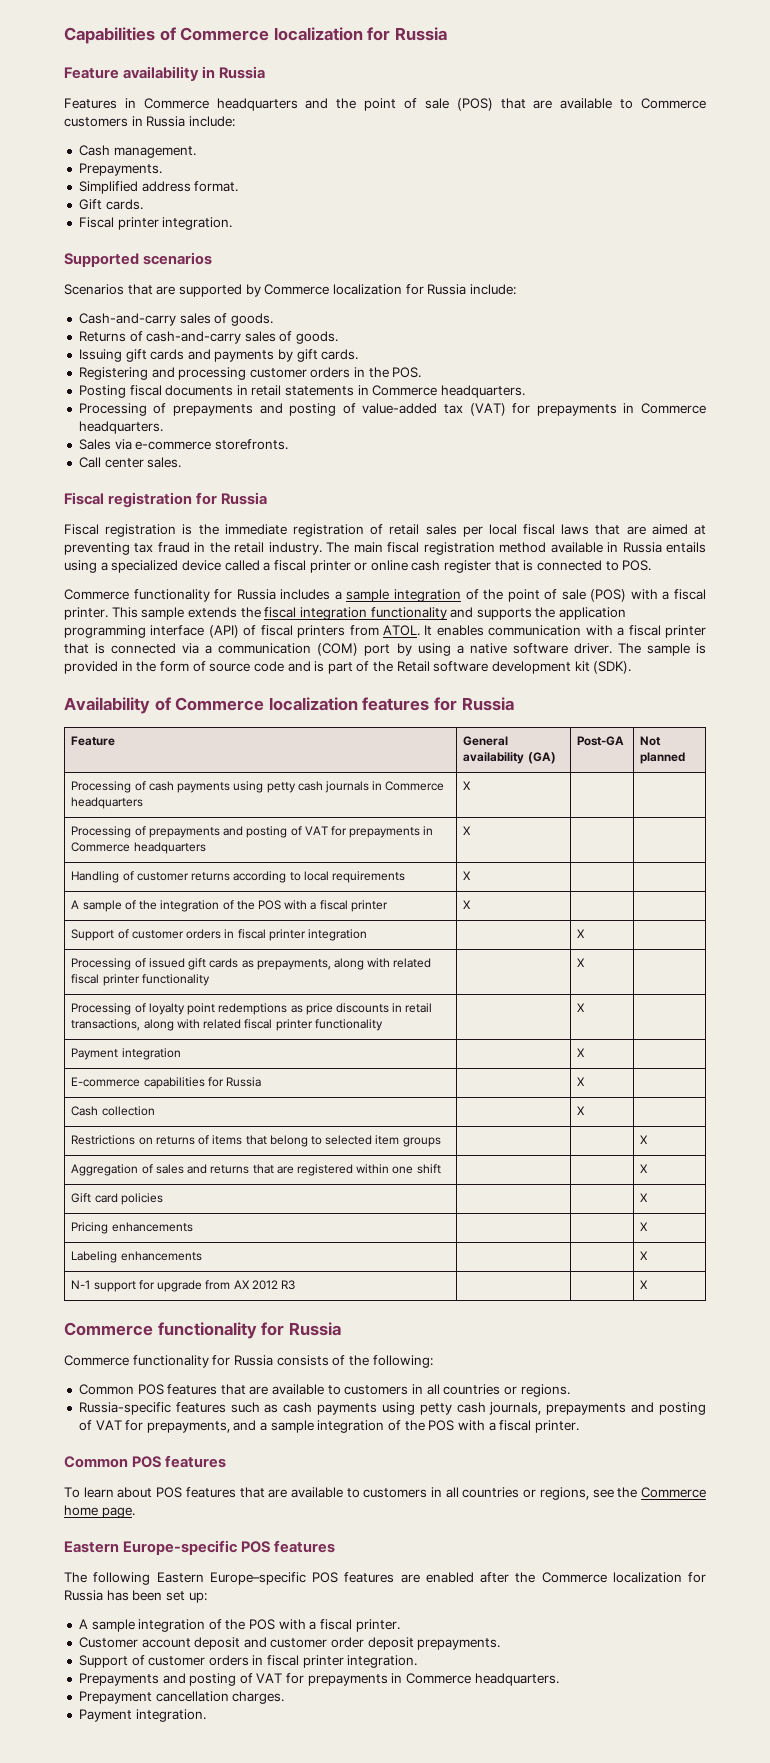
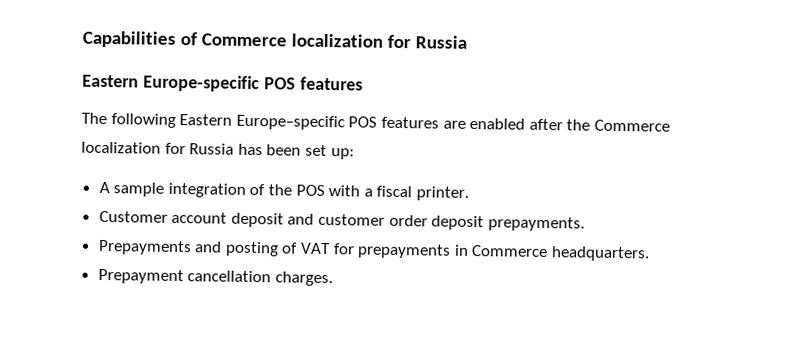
- Feature availability in Russia
- Features in Commerce headquarters and the point of sale (POS) that are available to Commerce customers in Russia include:
- Cash management.
- Prepayments.
- Simplified address format.
- Gift cards.
- Fiscal printer integration.
- Supported scenarios
- Scenarios that are supported by Commerce localization for Russia include:
- Cash-and-carry sales of goods.
- Returns of cash-and-carry sales of goods.
- Issuing gift cards and payments by gift cards.
- Registering and processing customer orders in the POS.
- Posting fiscal documents in retail statements in Commerce headquarters.
- Processing of prepayments and posting of value-added tax (VAT) for prepayments in Commerce headquarters.
- Sales via e-commerce storefronts.
- Call center sales.
- Fiscal registration for Russia
- Fiscal registration is the immediate registration of retail sales per local fiscal laws that are aimed at preventing tax fraud in the retail industry. The main fiscal registration method available in Russia entails using a specialized device called a fiscal printer or online cash register that is connected to POS.
- Commerce functionality for Russia includes a sample integration of the point of sale (POS) with a fiscal printer. This sample extends the fiscal integration functionality and supports the application programming interface (API) of fiscal printers from ATOL. It enables communication with a fiscal printer that is connected via a communication (COM) port by using a native software driver. The sample is provided in the form of source code and is part of the Retail software development kit (SDK).
- Availability of Commerce localization features for Russia
- Feature | General availability (GA) | Post-GA | Not planned
- Processing of cash payments using petty cash journals in Commerce headquarters | X | |
- Processing of prepayments and posting of VAT for prepayments in Commerce headquarters | X | |
- Handling of customer returns according to local requirements | X | |
- A sample of the integration of the POS with a fiscal printer | X | |
- Support of customer orders in fiscal printer integration | | X |
- Processing of issued gift cards as prepayments, along with related fiscal printer functionality | | X |
- Processing of loyalty point redemptions as price discounts in retail transactions, along with related fiscal printer functionality | | X |
- Payment integration | | X |
- E-commerce capabilities for Russia | | X |
- Cash collection | | X |
- Restrictions on returns of items that belong to selected item groups | | | X
- Aggregation of sales and returns that are registered within one shift | | | X
- Gift card policies | | | X
- Pricing enhancements | | | X
- Labeling enhancements | | | X
- N-1 support for upgrade from AX 2012 R3 | | | X
- Commerce functionality for Russia
- Commerce functionality for Russia consists of the following:
- Common POS features that are available to customers in all countries or regions.
- Russia-specific features such as cash payments using petty cash journals, prepayments and posting of VAT for prepayments, and a sample integration of the POS with a fiscal printer.
- Common POS features
- To learn about POS features that are available to customers in all countries or regions, see the Commerce home page.
- Support of customer orders in fiscal printer integration.
- Payment integration.

